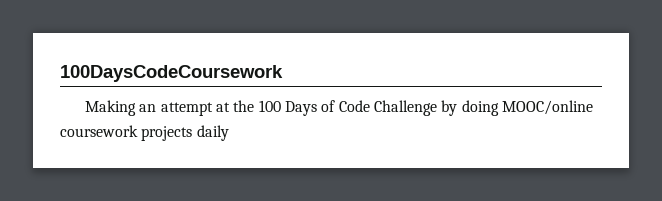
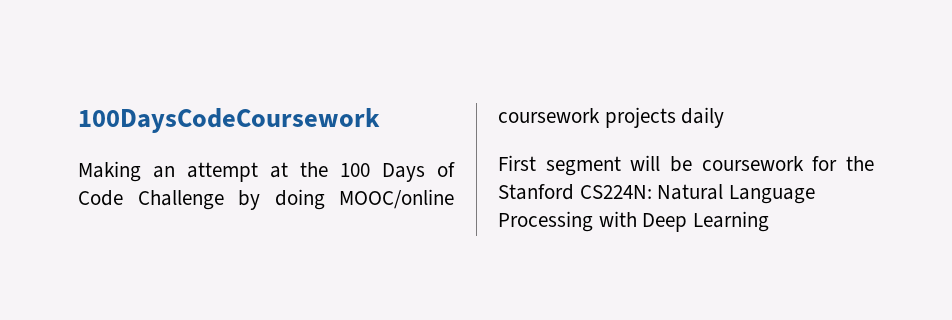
+ First segment will be coursework for the Stanford CS224N: Natural Language Processing with Deep Learning

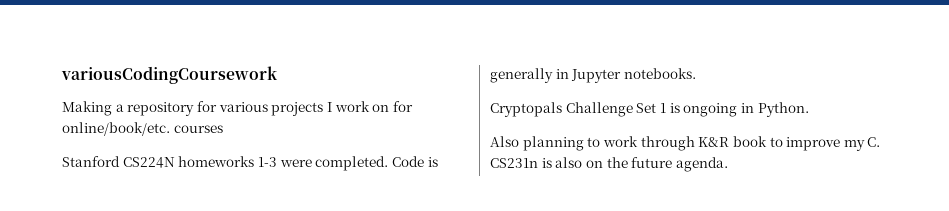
- 100DaysCodeCoursework
+ variousCodingCoursework
- Making an attempt at the 100 Days of Code Challenge by doing MOOC/online coursework projects daily
- First segment will be coursework for the Stanford CS224N: Natural Language Processing with Deep Learning
+ Making a repository for various projects I work on for online/book/etc. courses
+ Stanford CS224N homeworks 1-3 were completed. Code is generally in Jupyter notebooks.
+ Cryptopals Challenge Set 1 is ongoing in Python.
+ Also planning to work through K&R book to improve my C. CS231n is also on the future agenda.

